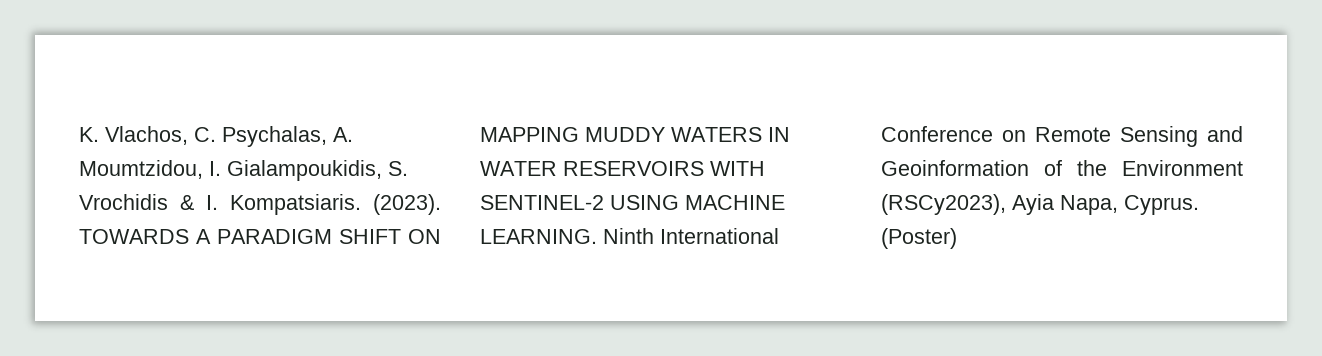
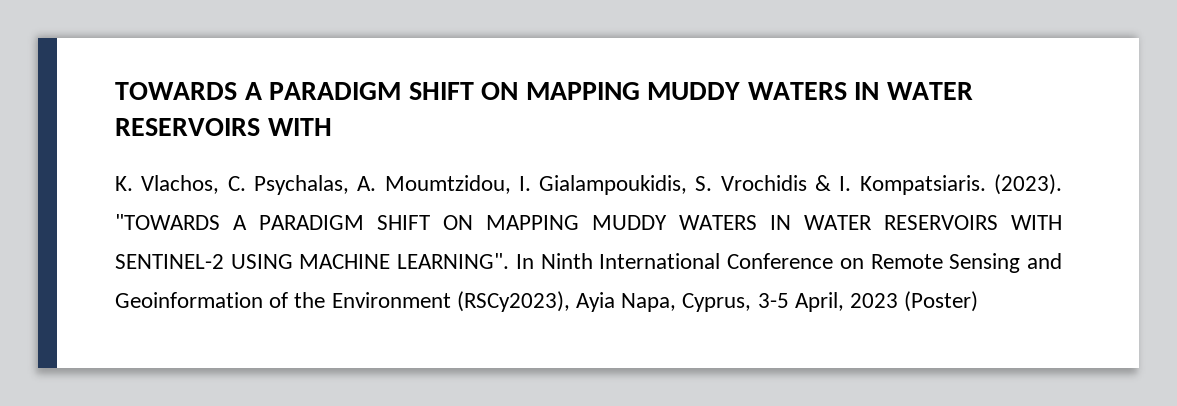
+ TOWARDS A PARADIGM SHIFT ON MAPPING MUDDY WATERS IN WATER RESERVOIRS WITH
- TOWARDS A PARADIGM SHIFT ON MAPPING MUDDY WATERS IN WATER RESERVOIRS WITH SENTINEL-2 USING MACHINE LEARNING. Ninth International Conference on Remote Sensing and Geoinformation of the Environment (RSCy2023), Ayia Napa, Cyprus. (Poster)
+ "TOWARDS A PARADIGM SHIFT ON MAPPING MUDDY WATERS IN WATER RESERVOIRS WITH SENTINEL-2 USING MACHINE LEARNING". Ιn Ninth International Conference on Remote Sensing and Geoinformation of the Environment (RSCy2023), Ayia Napa, Cyprus, 3-5 April, 2023 (Poster)

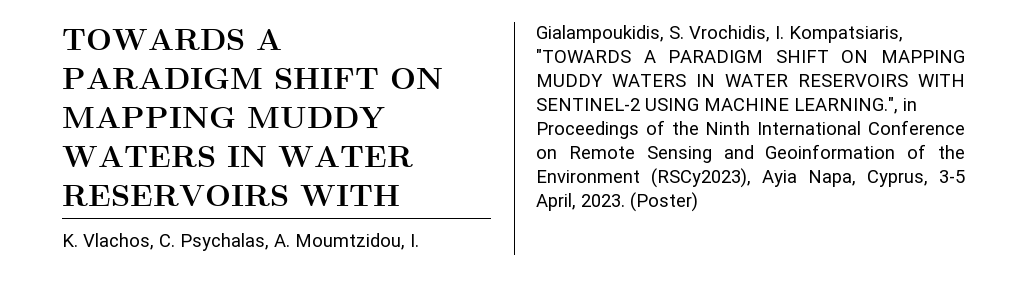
- K. Vlachos, C. Psychalas, A. Moumtzidou, I. Gialampoukidis, S. Vrochidis & I. Kompatsiaris. (2023). "TOWARDS A PARADIGM SHIFT ON MAPPING MUDDY WATERS IN WATER RESERVOIRS WITH SENTINEL-2 USING MACHINE LEARNING". Ιn Ninth International Conference on Remote Sensing and Geoinformation of the Environment (RSCy2023), Ayia Napa, Cyprus, 3-5 April, 2023 (Poster)
+ K. Vlachos, C. Psychalas, A. Moumtzidou, I. Gialampoukidis, S. Vrochidis, I. Kompatsiaris, "TOWARDS A PARADIGM SHIFT ON MAPPING MUDDY WATERS IN WATER RESERVOIRS WITH SENTINEL-2 USING MACHINE LEARNING.", in Proceedings of the Ninth International Conference on Remote Sensing and Geoinformation of the Environment (RSCy2023), Ayia Napa, Cyprus, 3-5 April, 2023. (Poster)

